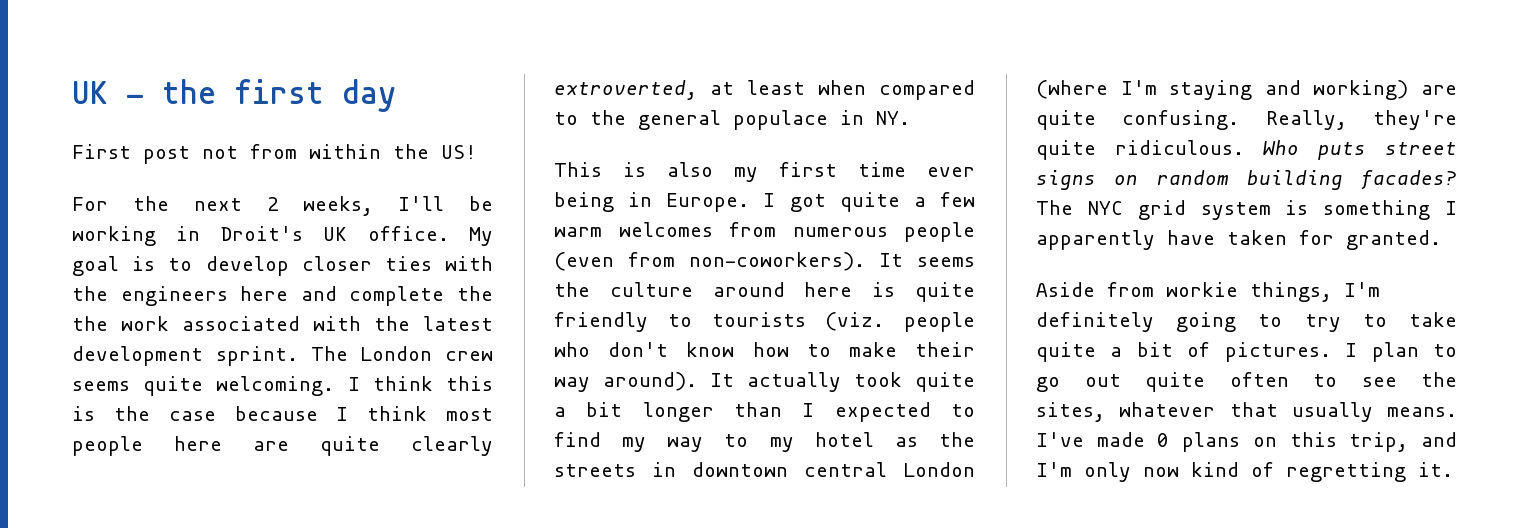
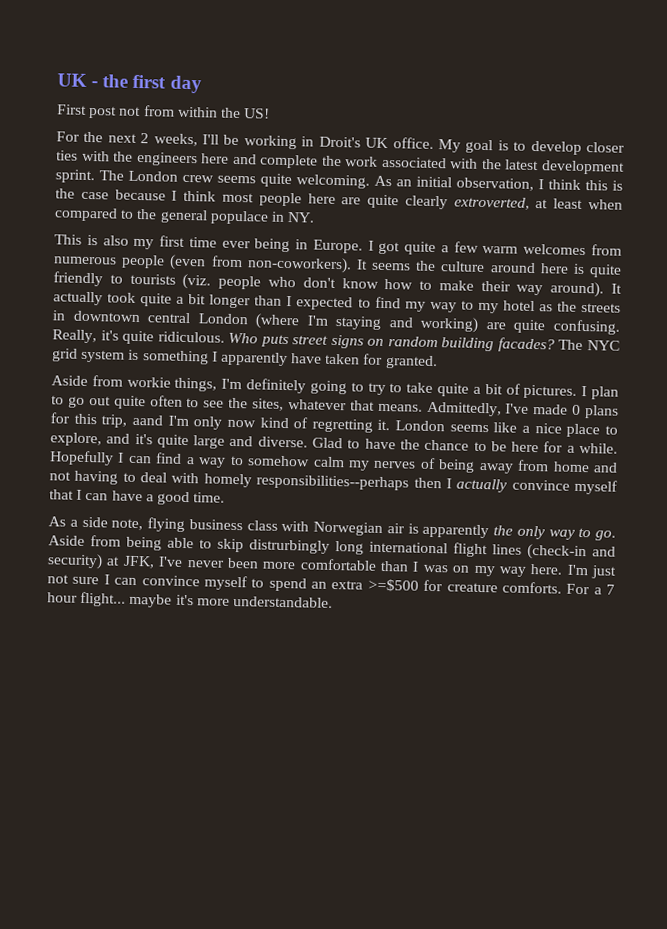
- My goal is to develop closer ties with the engineers here and complete the the work associated with the latest development sprint.
+ My goal is to develop closer ties with the engineers here and complete the work associated with the latest development sprint.
- I think this is the case because I think most people here are quite clearly extroverted, at least when compared to the general populace in NY.
+ As an initial observation, I think this is the case because I think most people here are quite clearly extroverted, at least when compared to the general populace in NY.
- Really, they're quite ridiculous.
+ Really, it's quite ridiculous.
- I plan to go out quite often to see the sites, whatever that usually means. I've made 0 plans on this trip, and I'm only now kind of regretting it.
+ I plan to go out quite often to see the sites, whatever that means. Admittedly, I've made 0 plans for this trip, aand I'm only now kind of regretting it.
+ London seems like a nice place to explore, and it's quite large and diverse. Glad to have the chance to be here for a while. Hopefully I can find a way to somehow calm my nerves of being away from home and not having to deal with homely responsibilities--perhaps then I actually convince myself that I can have a good time.
+ As a side note, flying business class with Norwegian air is apparently the only way to go. Aside from being able to skip distrurbingly long international flight lines (check-in and security) at JFK, I've never been more comfortable than I was on my way here. I'm just not sure I can convince myself to spend an extra >=$500 for creature comforts. For a 7 hour flight... maybe it's more understandable.

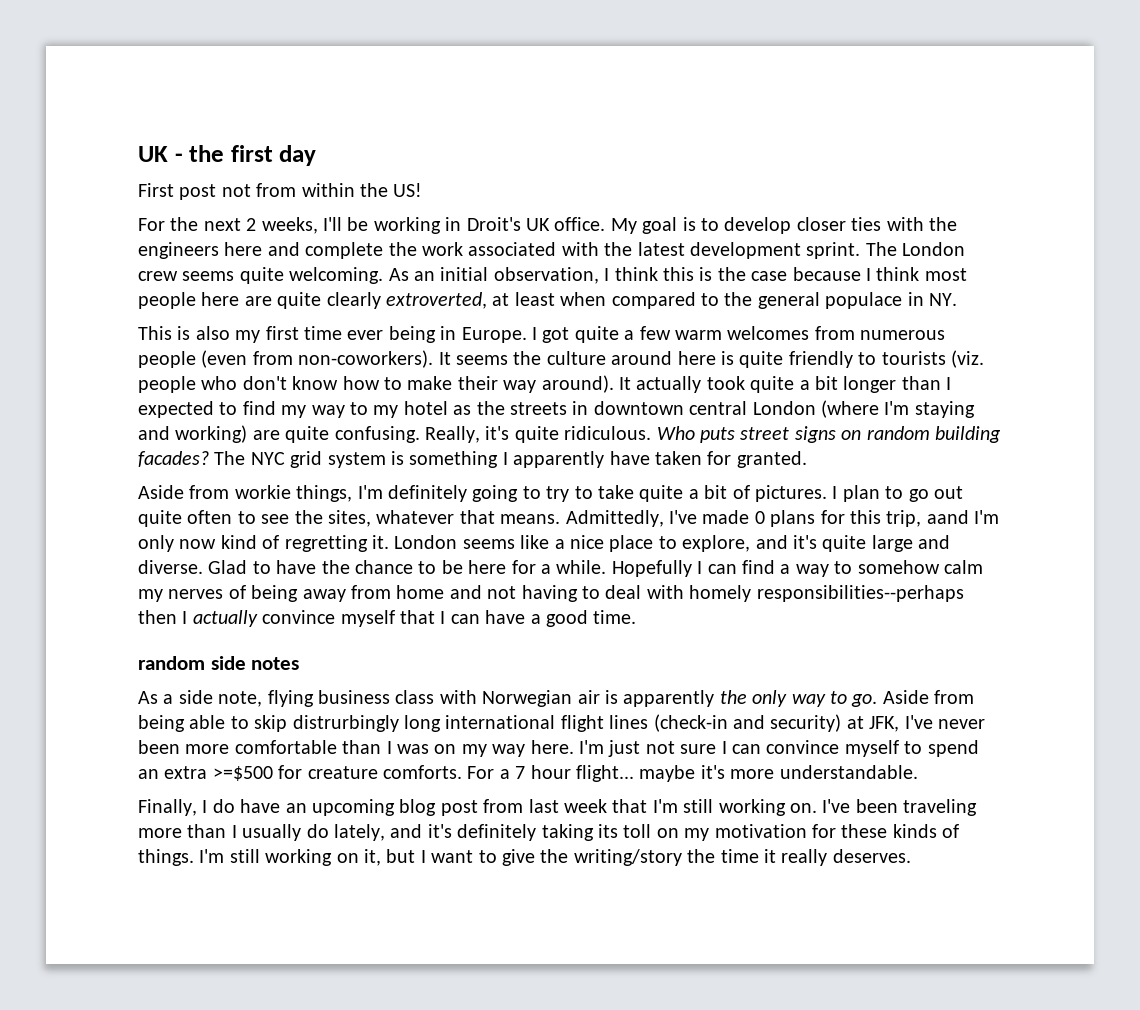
+ random side notes
+ Finally, I do have an upcoming blog post from last week that I'm still working on. I've been traveling more than I usually do lately, and it's definitely taking its toll on my motivation for these kinds of things. I'm still working on it, but I want to give the writing/story the time it really deserves.

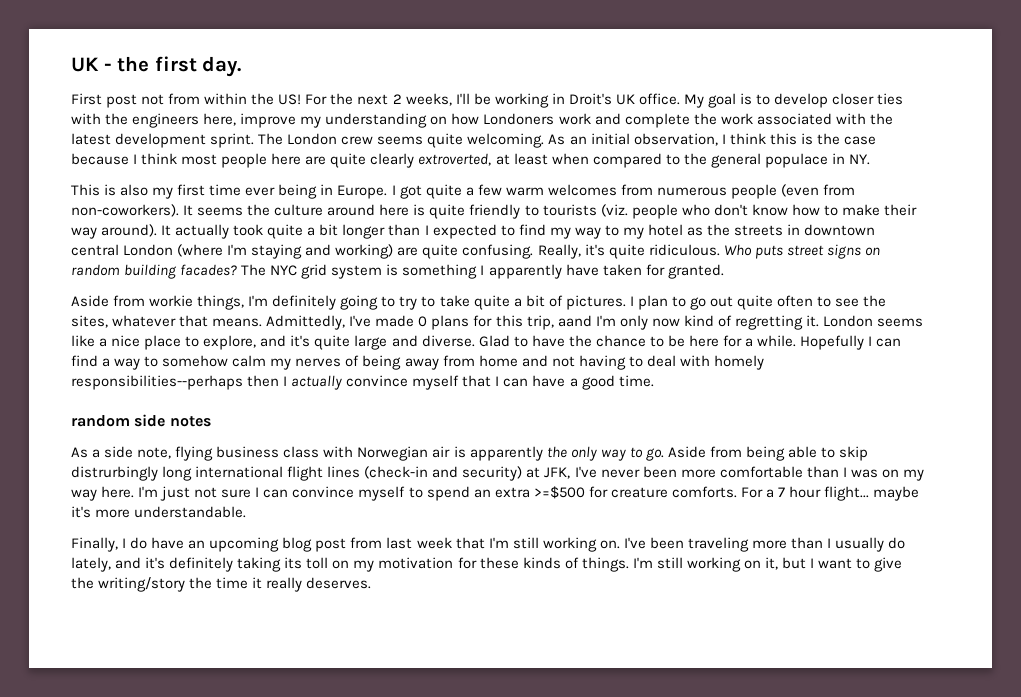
- UK - the first day
+ UK - the first day.
- First post not from within the US!
- For the next 2 weeks, I'll be working in Droit's UK office.
+ First post not from within the US! For the next 2 weeks, I'll be working in Droit's UK office.
- My goal is to develop closer ties with the engineers here and complete the work associated with the latest development sprint.
+ My goal is to develop closer ties with the engineers here, improve my understanding on how Londoners work and complete the work associated with the latest development sprint.

